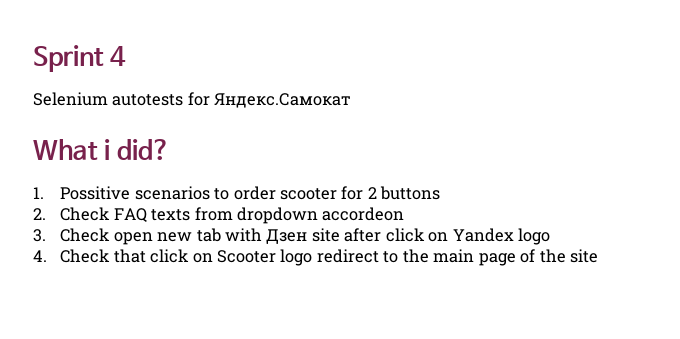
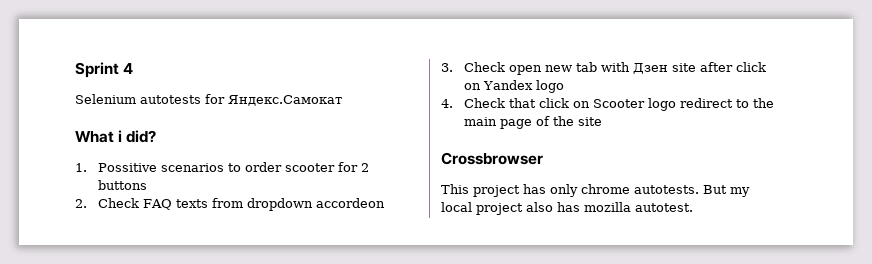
+ Crossbrowser
+ This project has only chrome autotests. But my local project also has mozilla autotest.

